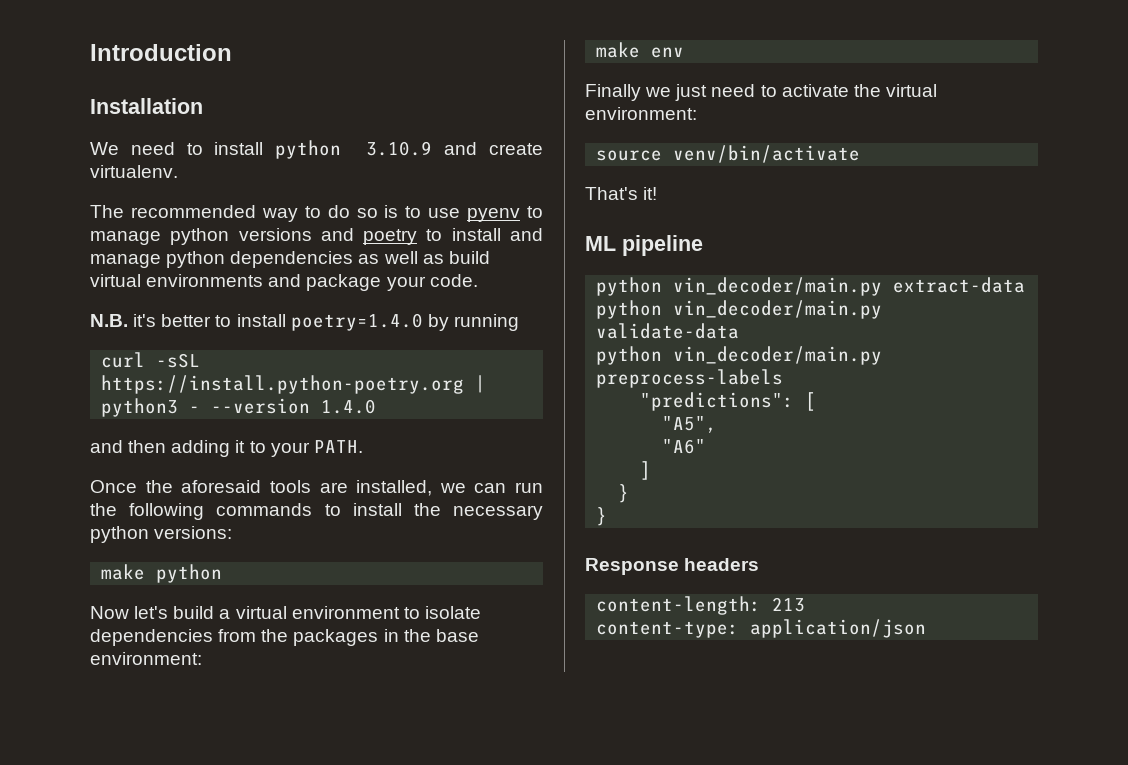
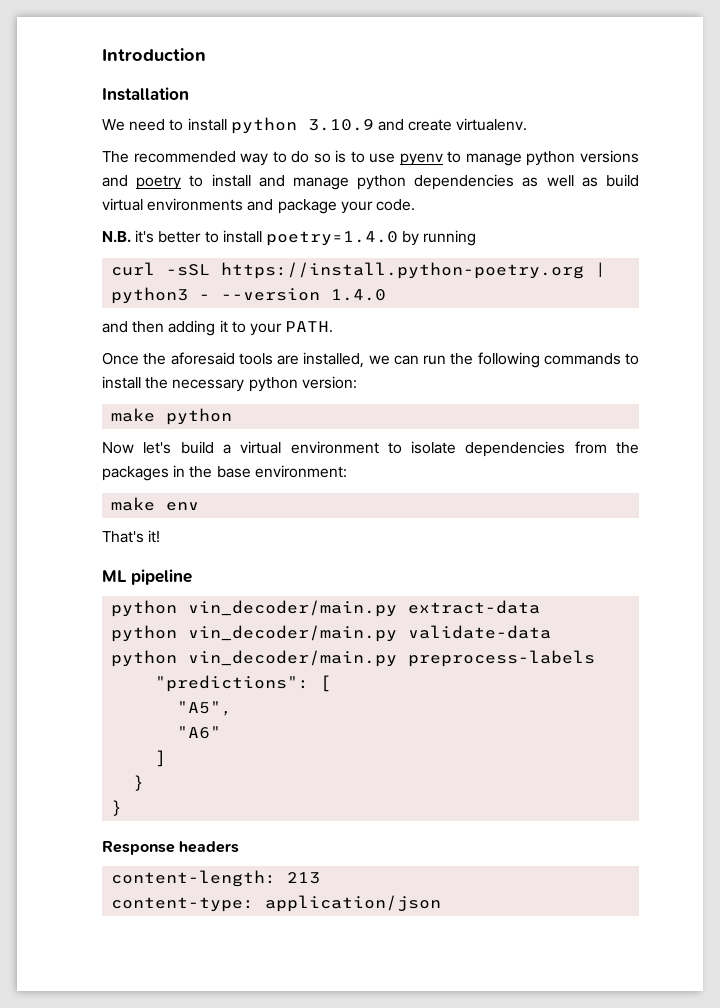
- Once the aforesaid tools are installed, we can run the following commands to install the necessary python versions:
+ Once the aforesaid tools are installed, we can run the following commands to install the necessary python version:
- Finally we just need to activate the virtual environment:
- source venv/bin/activate

